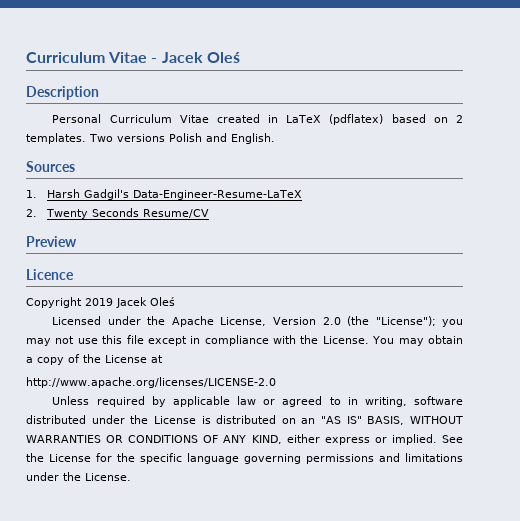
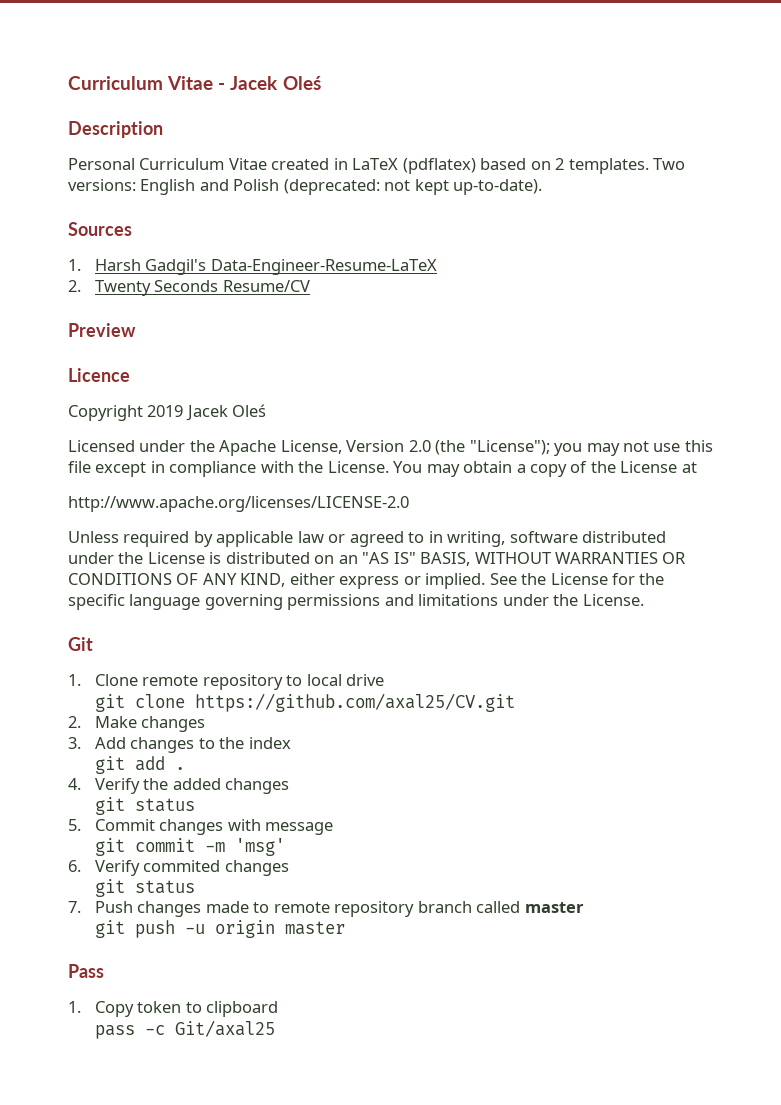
- Two versions Polish and English.
+ Two versions: English and Polish (deprecated: not kept up-to-date).
+ Git
+ 1. Clone remote repository to local drive
+ git clone https://github.com/axal25/CV.git
+ 2. Make changes
+ 3. Add changes to the index
+ git add .
+ 4. Verify the added changes
+ git status
+ 5. Commit changes with message
+ git commit -m 'msg'
+ 6. Verify commited changes
+ git status
+ 7. Push changes made to remote repository branch called master
+ git push -u origin master
+ Pass
+ 1. Copy token to clipboard
+ pass -c Git/axal25

